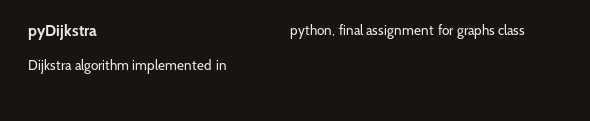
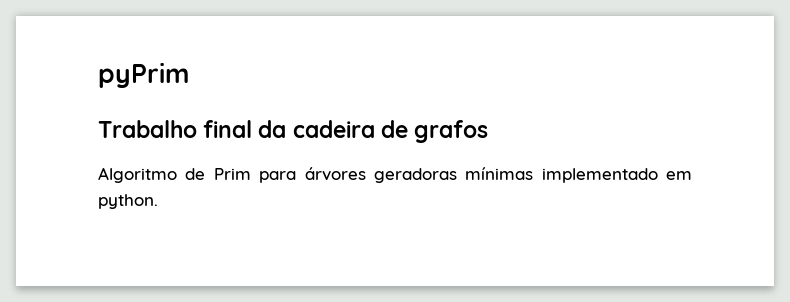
- pyDijkstra
- Dijkstra algorithm implemented in python, final assignment for graphs class
+ pyPrim
+ Trabalho final da cadeira de grafos
+ Algoritmo de Prim para árvores geradoras mínimas implementado em python.

